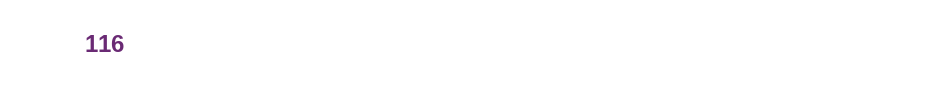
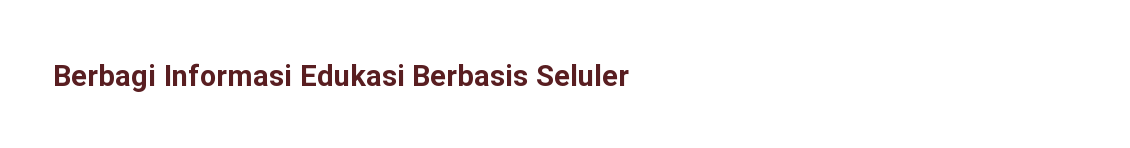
- 116
+ Berbagi Informasi Edukasi Berbasis Seluler

